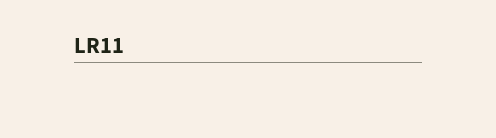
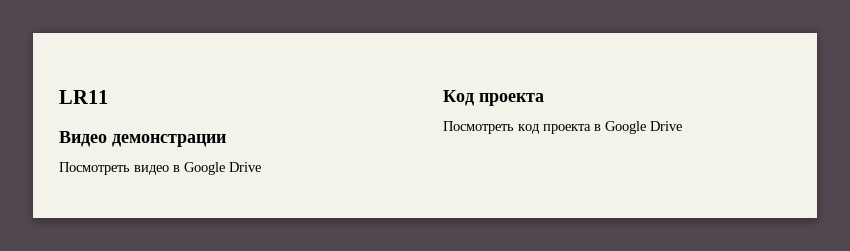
+ Видео демонстрации
+ Посмотреть видео в Google Drive
+ Код проекта
+ Посмотреть код проекта в Google Drive

